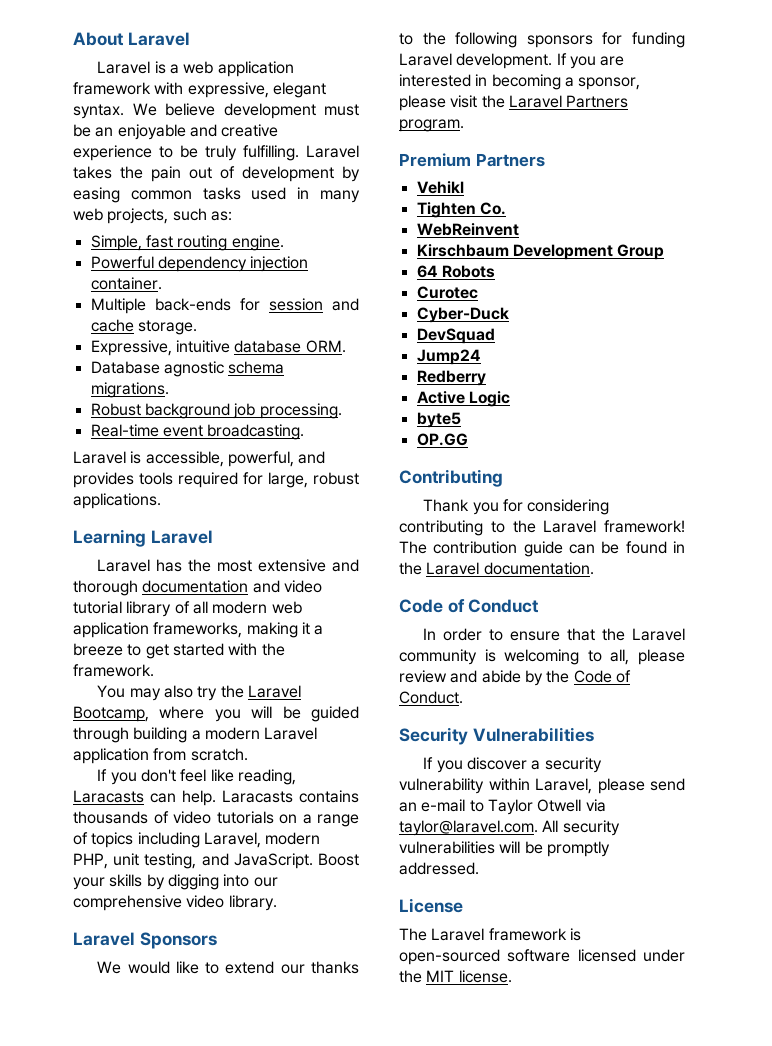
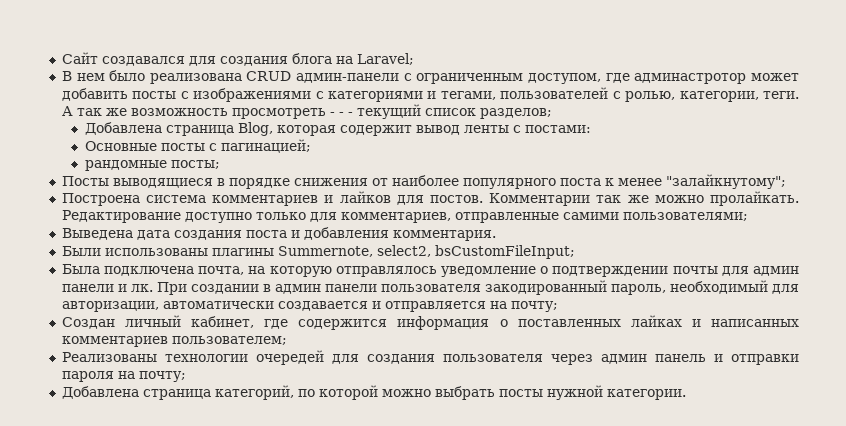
- About Laravel
- Laravel is a web application framework with expressive, elegant syntax. We believe development must be an enjoyable and creative experience to be truly fulfilling. Laravel takes the pain out of development by easing common tasks used in many web projects, such as:
- Simple, fast routing engine.
- Powerful dependency injection container.
- Multiple back-ends for session and cache storage.
- Expressive, intuitive database ORM.
- Database agnostic schema migrations.
- Robust background job processing.
- Real-time event broadcasting.
- Laravel is accessible, powerful, and provides tools required for large, robust applications.
- Learning Laravel
- Laravel has the most extensive and thorough documentation and video tutorial library of all modern web application frameworks, making it a breeze to get started with the framework.
- You may also try the Laravel Bootcamp, where you will be guided through building a modern Laravel application from scratch.
- If you don't feel like reading, Laracasts can help. Laracasts contains thousands of video tutorials on a range of topics including Laravel, modern PHP, unit testing, and JavaScript. Boost your skills by digging into our comprehensive video library.
- Laravel Sponsors
- We would like to extend our thanks to the following sponsors for funding Laravel development. If you are interested in becoming a sponsor, please visit the Laravel Partners program.
- Premium Partners
- Vehikl
- Tighten Co.
- WebReinvent
- Kirschbaum Development Group
- 64 Robots
- Curotec
- Cyber-Duck
- DevSquad
- Jump24
- Redberry
- Active Logic
- byte5
- OP.GG
- Contributing
- Thank you for considering contributing to the Laravel framework! The contribution guide can be found in the Laravel documentation.
- Code of Conduct
- In order to ensure that the Laravel community is welcoming to all, please review and abide by the Code of Conduct.
- Security Vulnerabilities
- If you discover a security vulnerability within Laravel, please send an e-mail to Taylor Otwell via taylor@laravel.com. All security vulnerabilities will be promptly addressed.
- License
- The Laravel framework is open-sourced software licensed under the MIT license.
+ Сайт создавался для создания блога на Laravel;
+ В нем было реализована CRUD админ-панели с ограниченным доступом, где админастротор может добавить посты с изображениями с категориями и тегами, пользователей c ролью, категории, теги. А так же возможность просмотреть - - - текущий список разделов;
+ Добавлена страница Blog, которая содержит вывод ленты с постами:
+ Основные посты с пагинацией;
+ рандомные посты;
+ Посты выводящиеся в порядке снижения от наиболее популярного поста к менее "залайкнутому";
+ Построена система комментариев и лайков для постов. Комментарии так же можно пролайкать. Редактирование доступно только для комментариев, отправленные самими пользователями;
+ Выведена дата создания поста и добавления комментария.
+ Были использованы плагины Summernote, select2, bsCustomFileInput;
+ Была подключена почта, на которую отправлялось уведомление о подтверждении почты для админ панели и лк. При создании в админ панели пользователя закодированный пароль, необходимый для авторизации, автоматически создавается и отправляется на почту;
+ Создан личный кабинет, где содержится информация о поставленных лайках и написанных комментариев пользователем;
+ Реализованы технологии очередей для создания пользователя через админ панель и отправки пароля на почту;
+ Добавлена страница категорий, по которой можно выбрать посты нужной категории.

